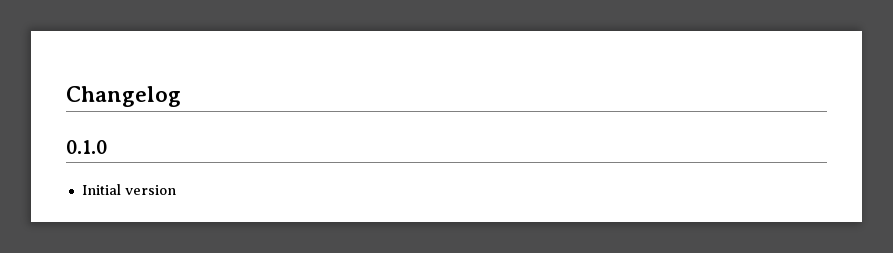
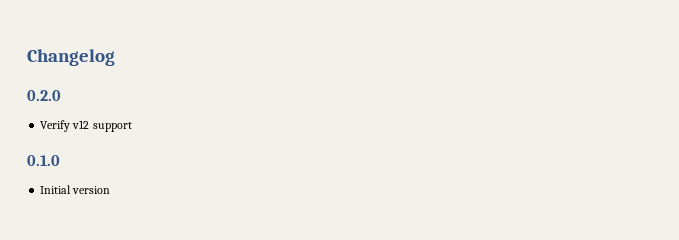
+ 0.2.0
+ Verify v12 support

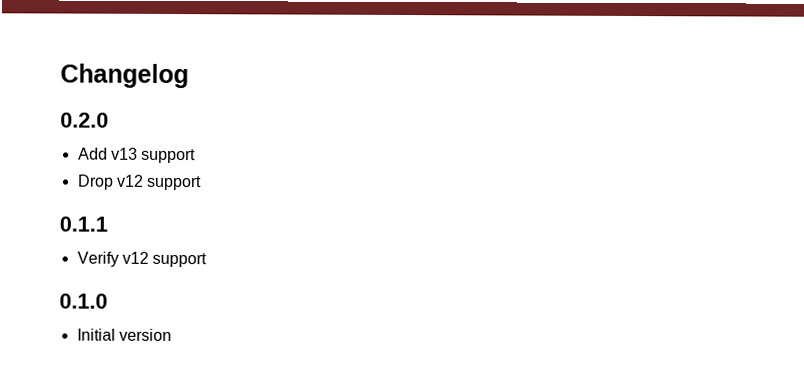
+ Add v13 support
+ Drop v12 support
+ 0.1.1

